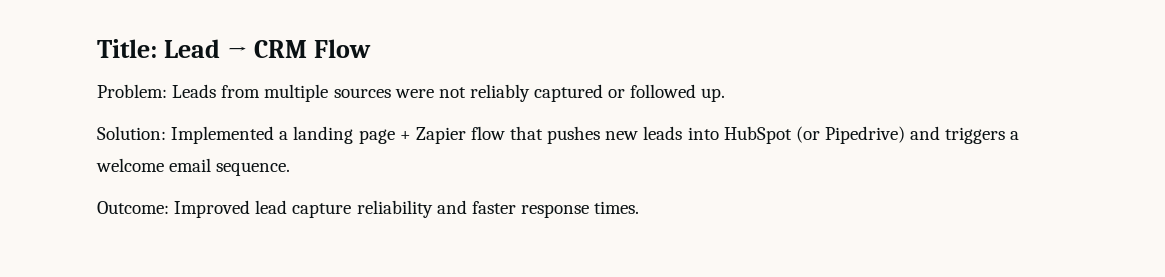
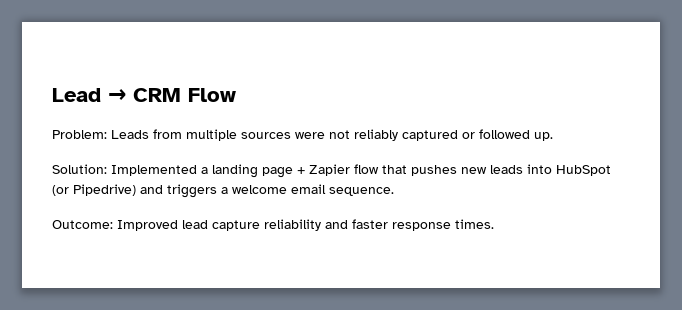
- Title: Lead → CRM Flow
+ Lead → CRM Flow

